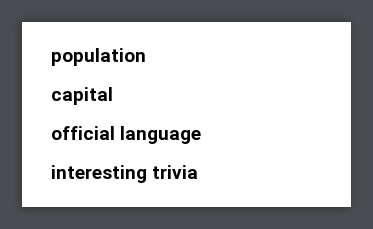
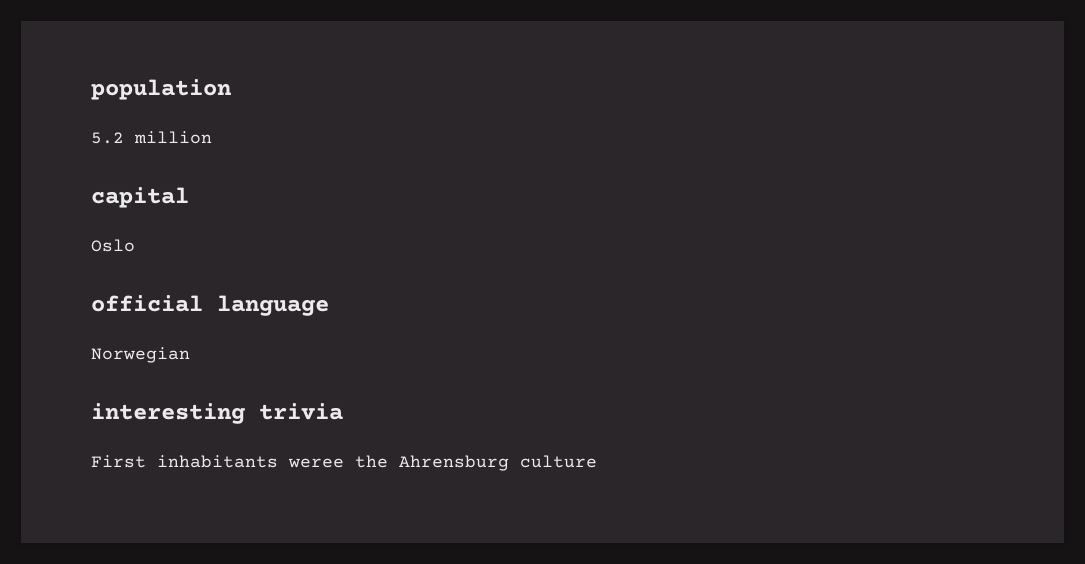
+ 5.2 million
+ Oslo
+ Norwegian
+ First inhabitants weree the Ahrensburg culture

